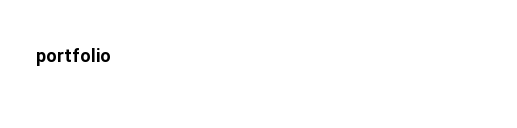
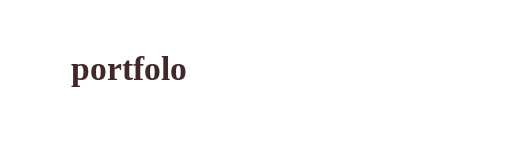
- portfolio
+ portfolo

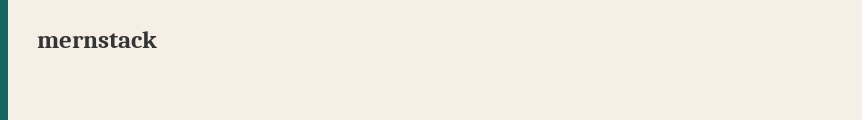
- portfolo
+ mernstack

